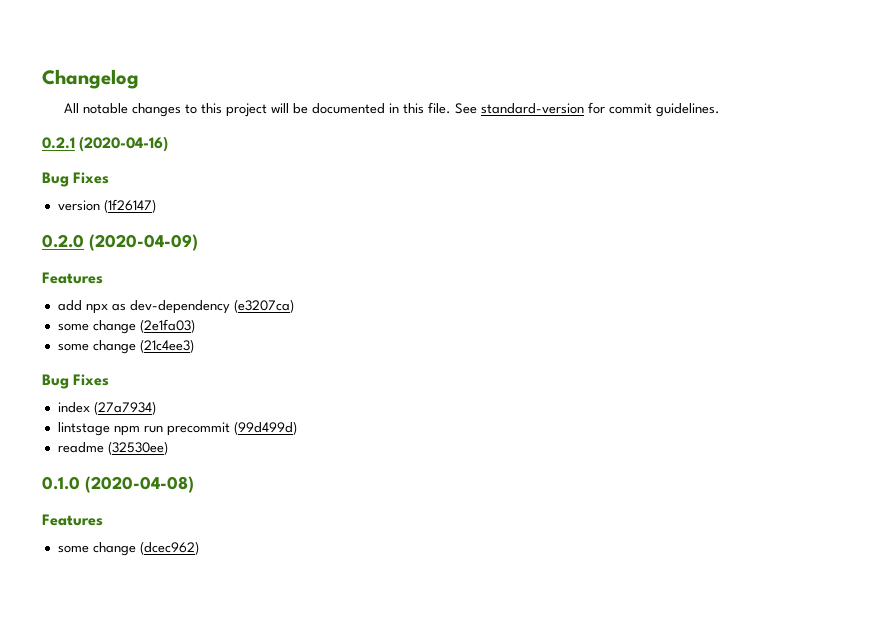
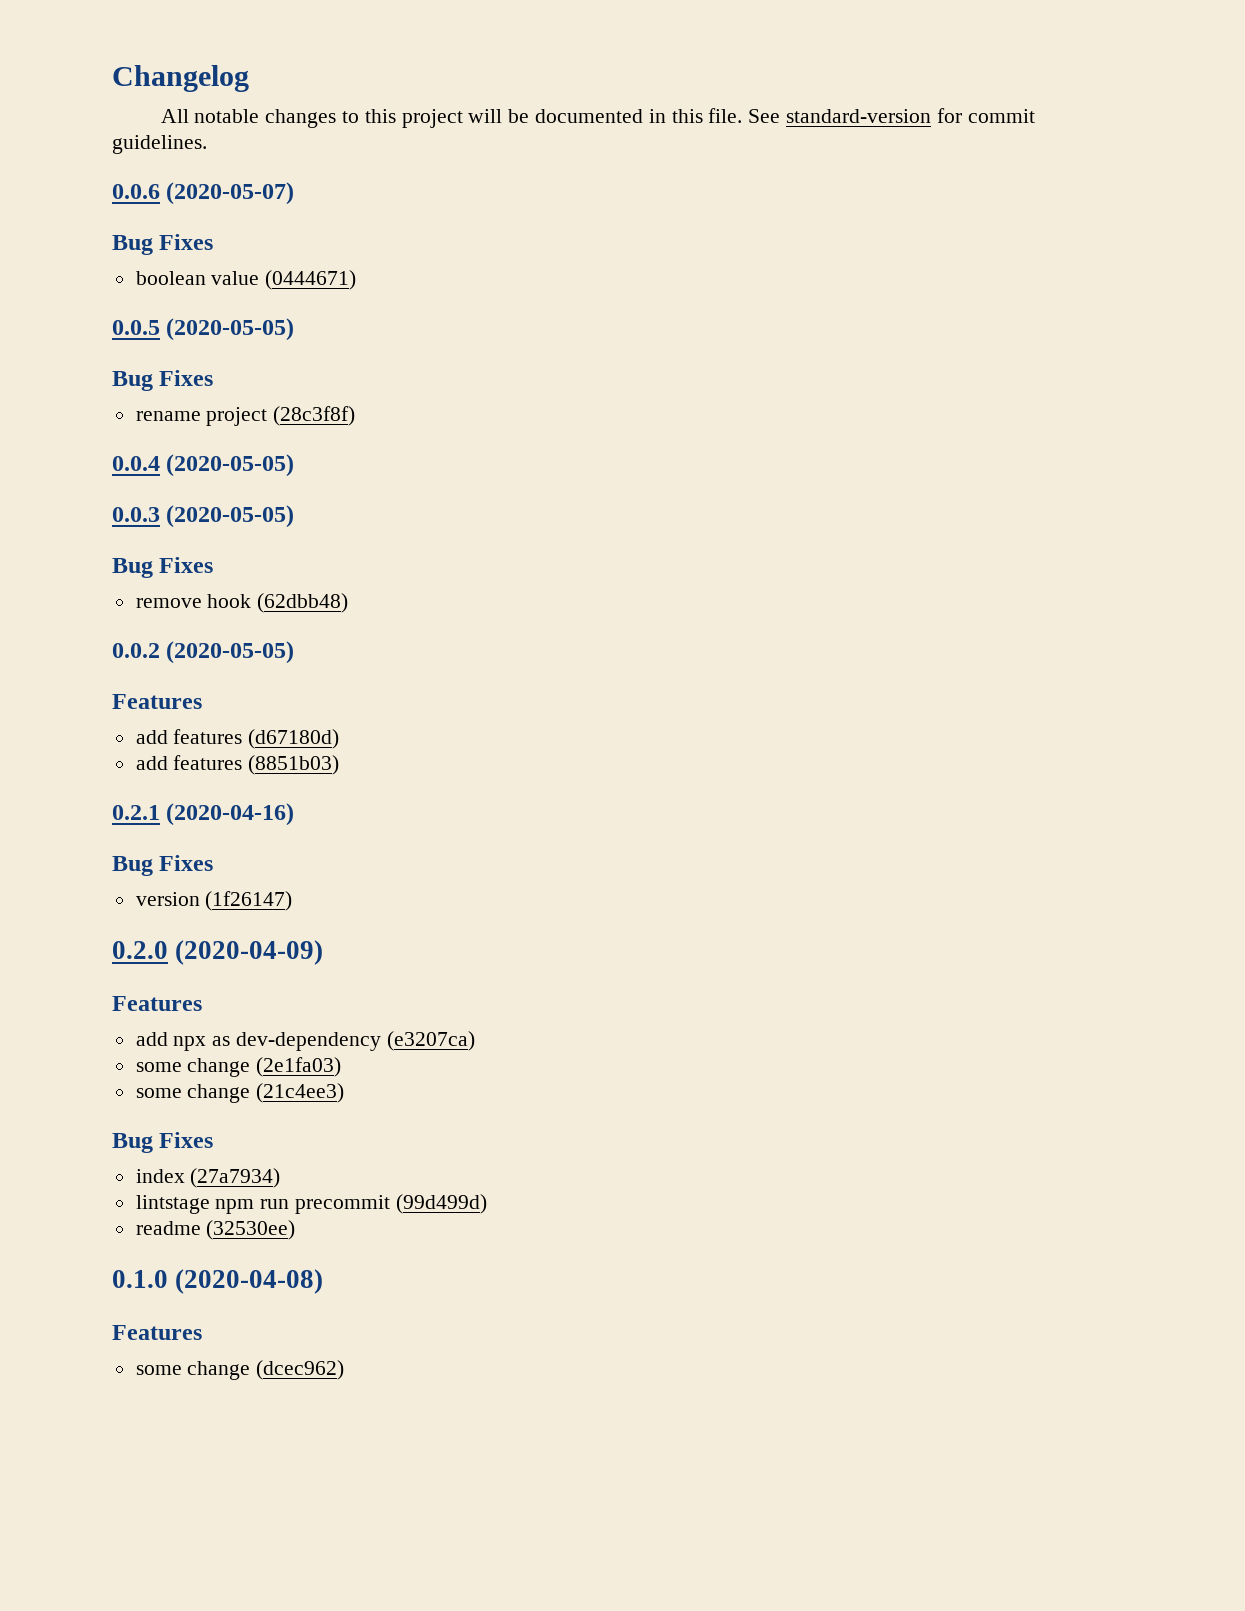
+ 0.0.6 (2020-05-07)
+ Bug Fixes
+ boolean value (0444671)
+ 0.0.5 (2020-05-05)
+ Bug Fixes
+ rename project (28c3f8f)
+ 0.0.4 (2020-05-05)
+ 0.0.3 (2020-05-05)
+ Bug Fixes
+ remove hook (62dbb48)
+ 0.0.2 (2020-05-05)
+ Features
+ add features (d67180d)
+ add features (8851b03)

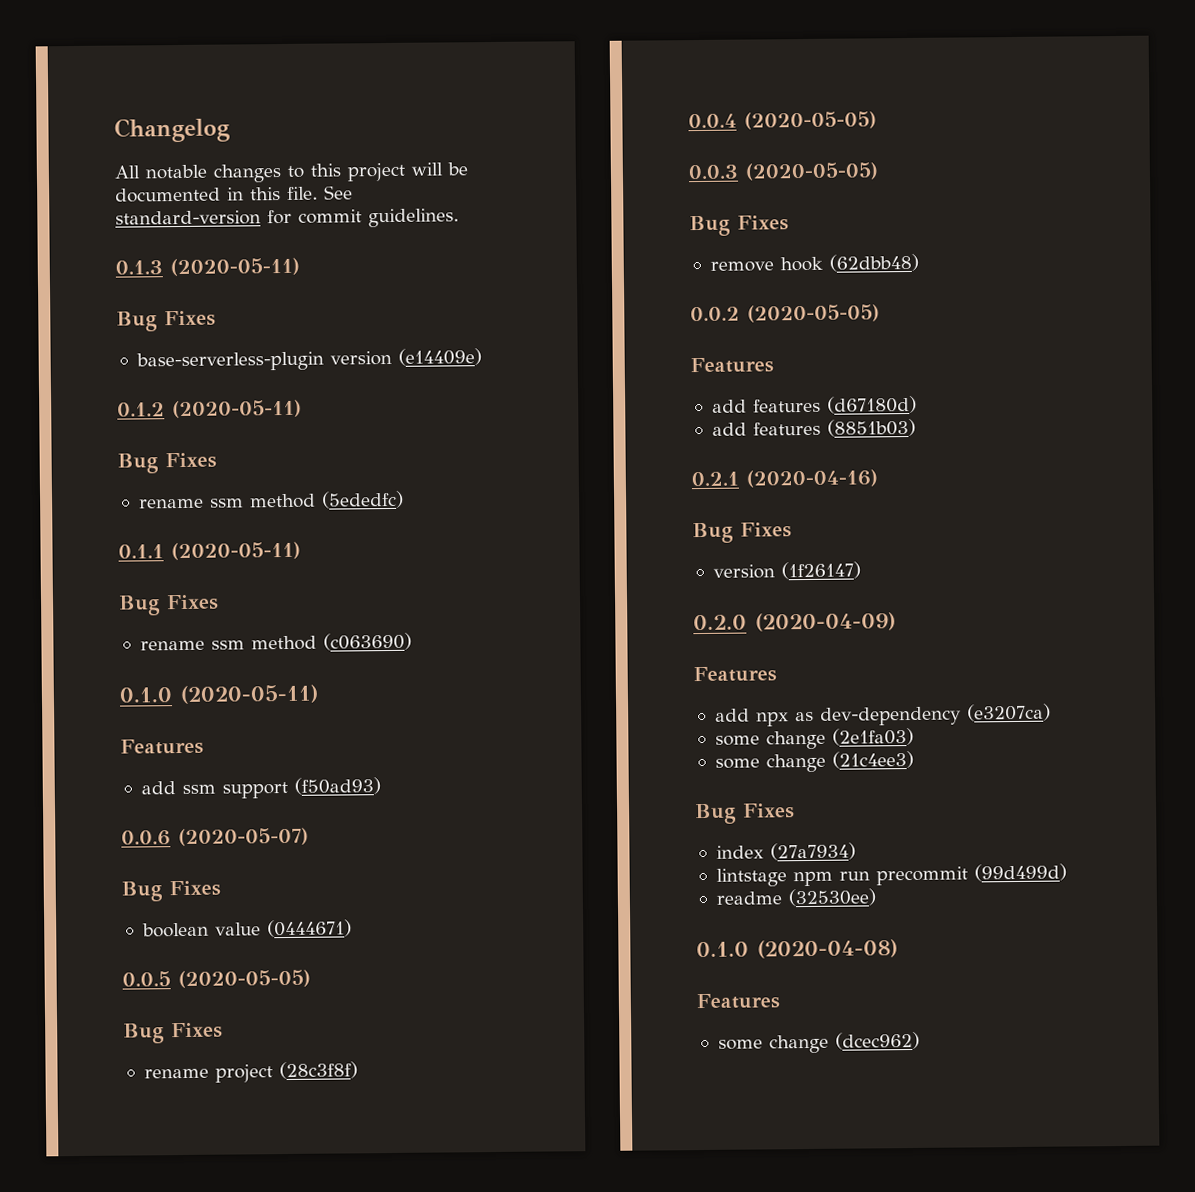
+ 0.1.3 (2020-05-11)
+ Bug Fixes
+ base-serverless-plugin version (e14409e)
+ 0.1.2 (2020-05-11)
+ Bug Fixes
+ rename ssm method (5ededfc)
+ 0.1.1 (2020-05-11)
+ Bug Fixes
+ rename ssm method (c063690)
+ 0.1.0 (2020-05-11)
+ Features
+ add ssm support (f50ad93)

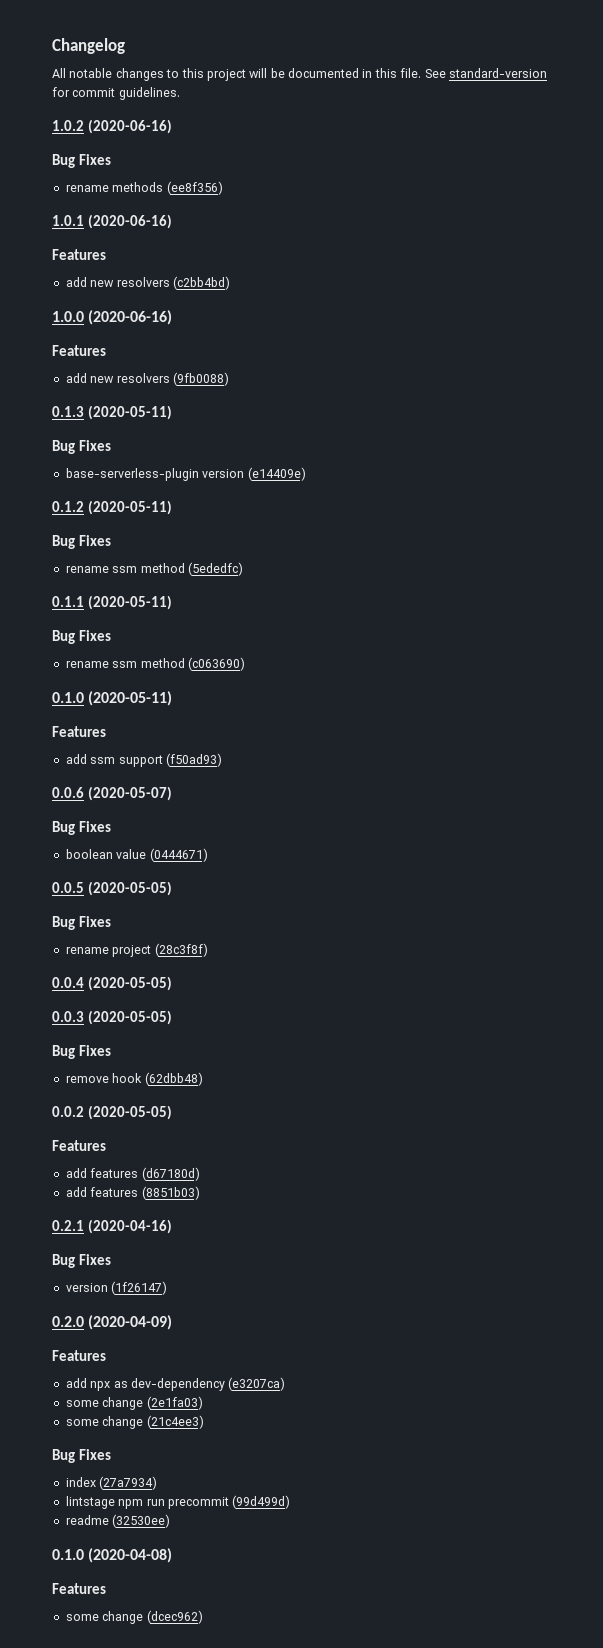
+ 1.0.2 (2020-06-16)
+ Bug Fixes
+ rename methods (ee8f356)
+ 1.0.1 (2020-06-16)
+ Features
+ add new resolvers (c2bb4bd)
+ 1.0.0 (2020-06-16)
+ Features
+ add new resolvers (9fb0088)

